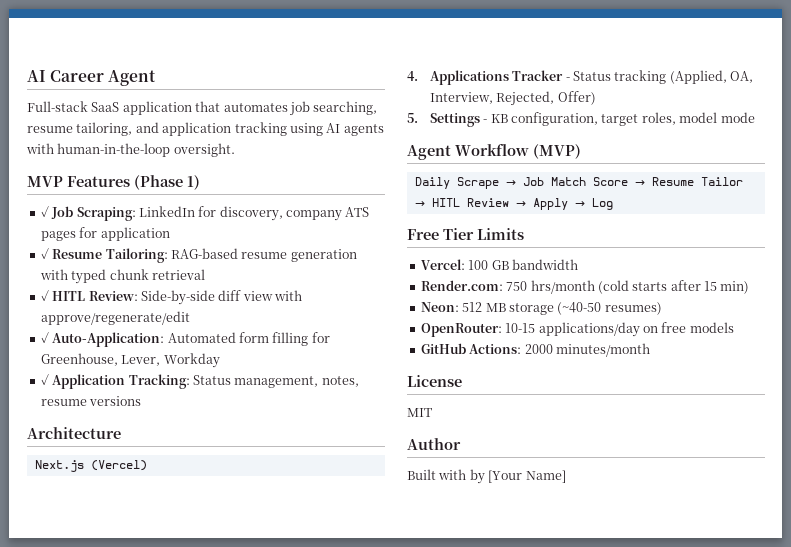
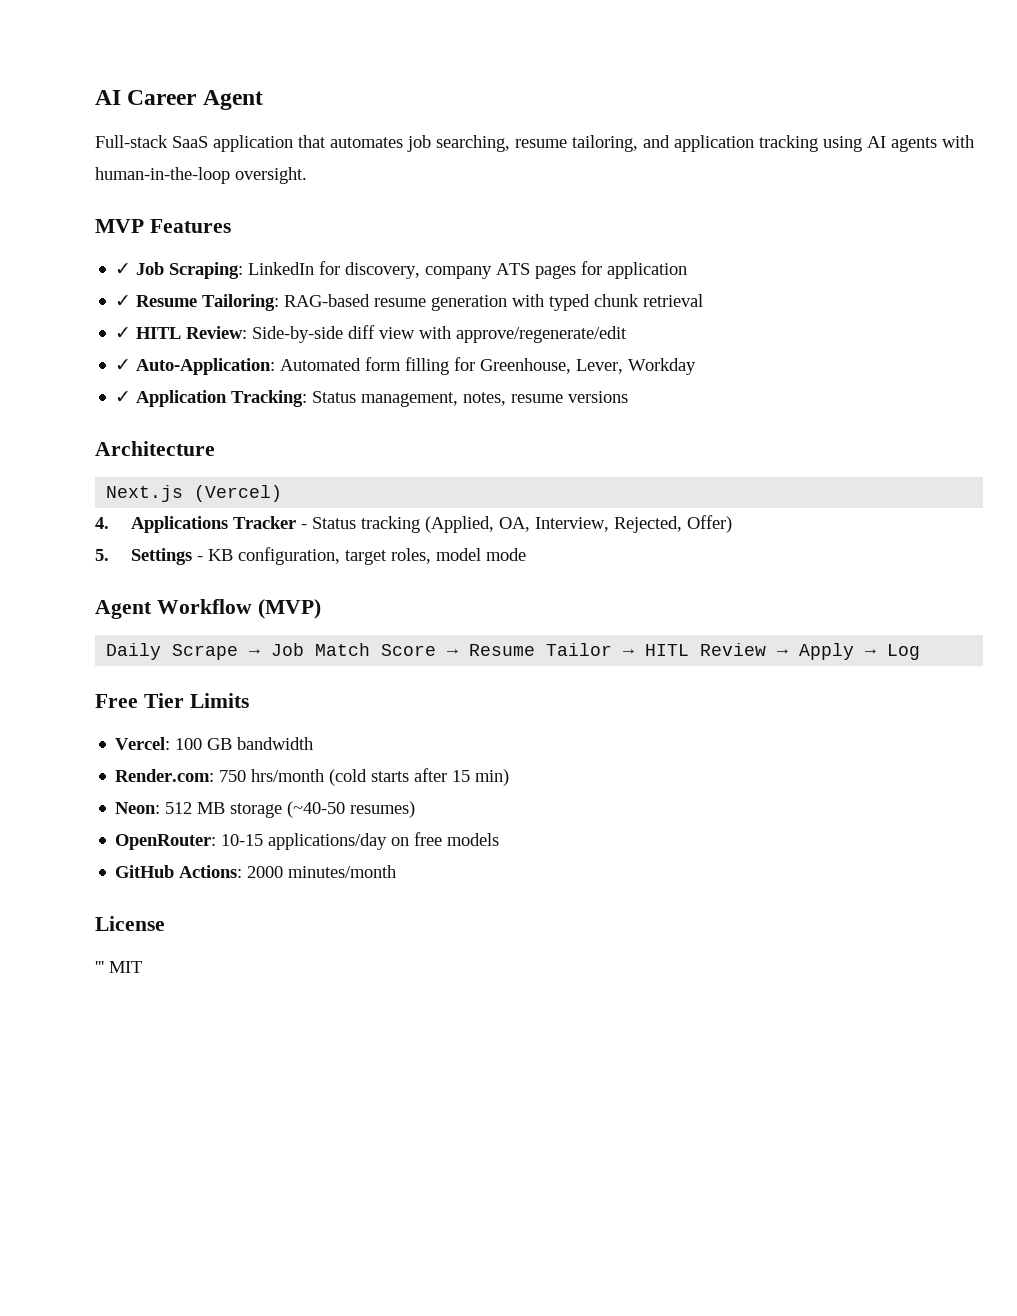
- MVP Features (Phase 1)
+ MVP Features
- MIT
+ ''' MIT
- Author
- Built with by [Your Name]

